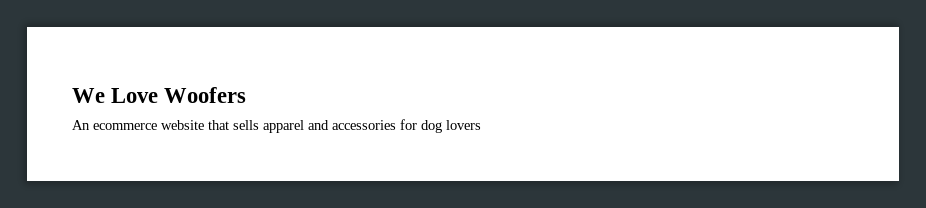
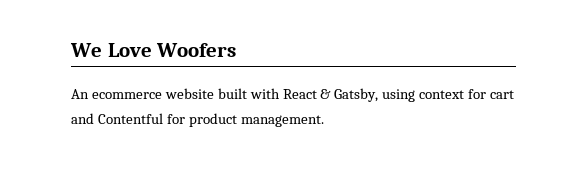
- An ecommerce website that sells apparel and accessories for dog lovers
+ An ecommerce website built with React & Gatsby, using context for cart and Contentful for product management.

